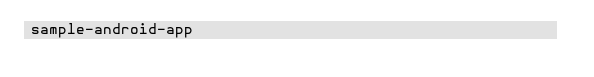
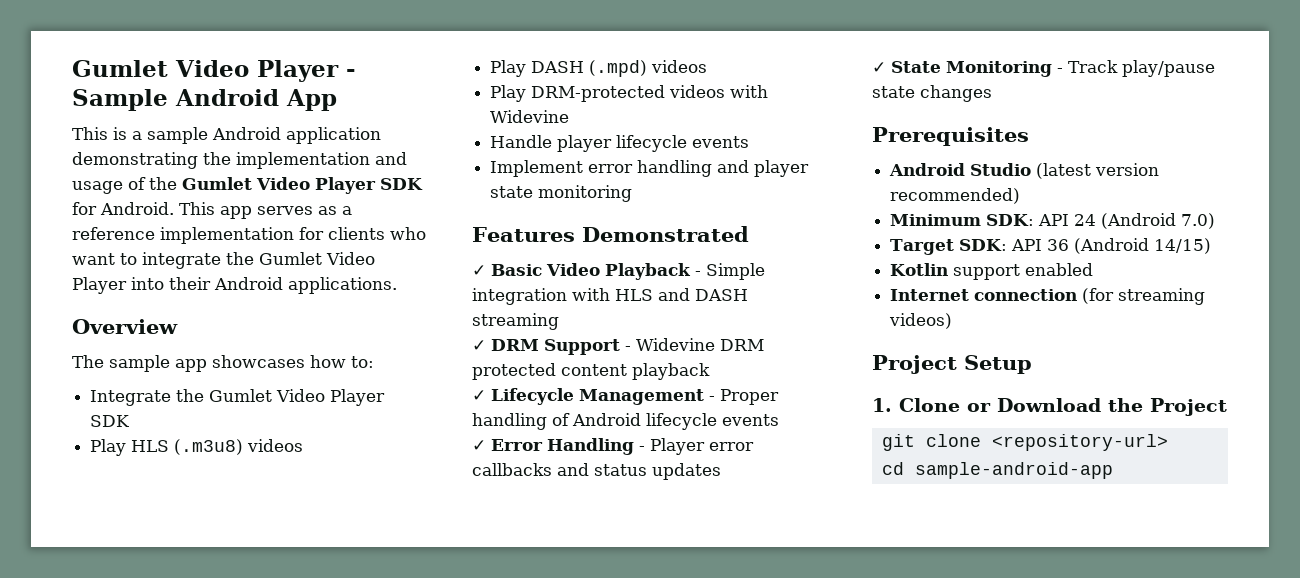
- sample-android-app
+ Gumlet Video Player - Sample Android App
+ This is a sample Android application demonstrating the implementation and usage of the Gumlet Video Player SDK for Android. This app serves as a reference implementation for clients who want to integrate the Gumlet Video Player into their Android applications.
+ Overview
+ The sample app showcases how to:
+ Integrate the Gumlet Video Player SDK
+ Play HLS (.m3u8) videos
+ Play DASH (.mpd) videos
+ Play DRM-protected videos with Widevine
+ Handle player lifecycle events
+ Implement error handling and player state monitoring
+ Features Demonstrated
+ ✓ Basic Video Playback - Simple integration with HLS and DASH streaming
+ ✓ DRM Support - Widevine DRM protected content playback
+ ✓ Lifecycle Management - Proper handling of Android lifecycle events
+ ✓ Error Handling - Player error callbacks and status updates
+ ✓ State Monitoring - Track play/pause state changes
+ Prerequisites
+ Android Studio (latest version recommended)
+ Minimum SDK: API 24 (Android 7.0)
+ Target SDK: API 36 (Android 14/15)
+ Kotlin support enabled
+ Internet connection (for streaming videos)
+ Project Setup
+ 1. Clone or Download the Project
+ git clone <repository-url>
+ cd sample-android-app

